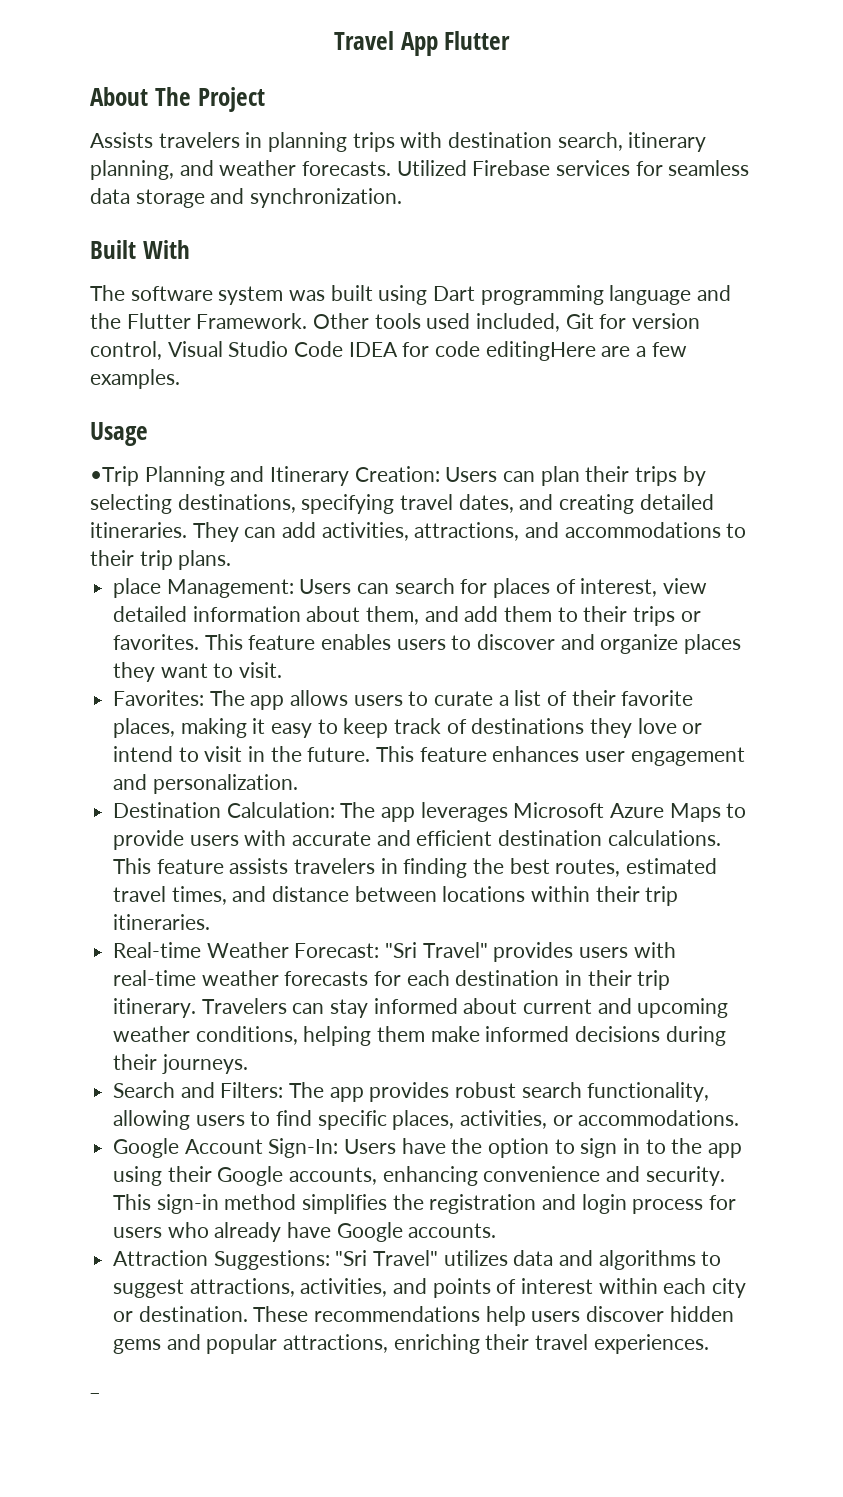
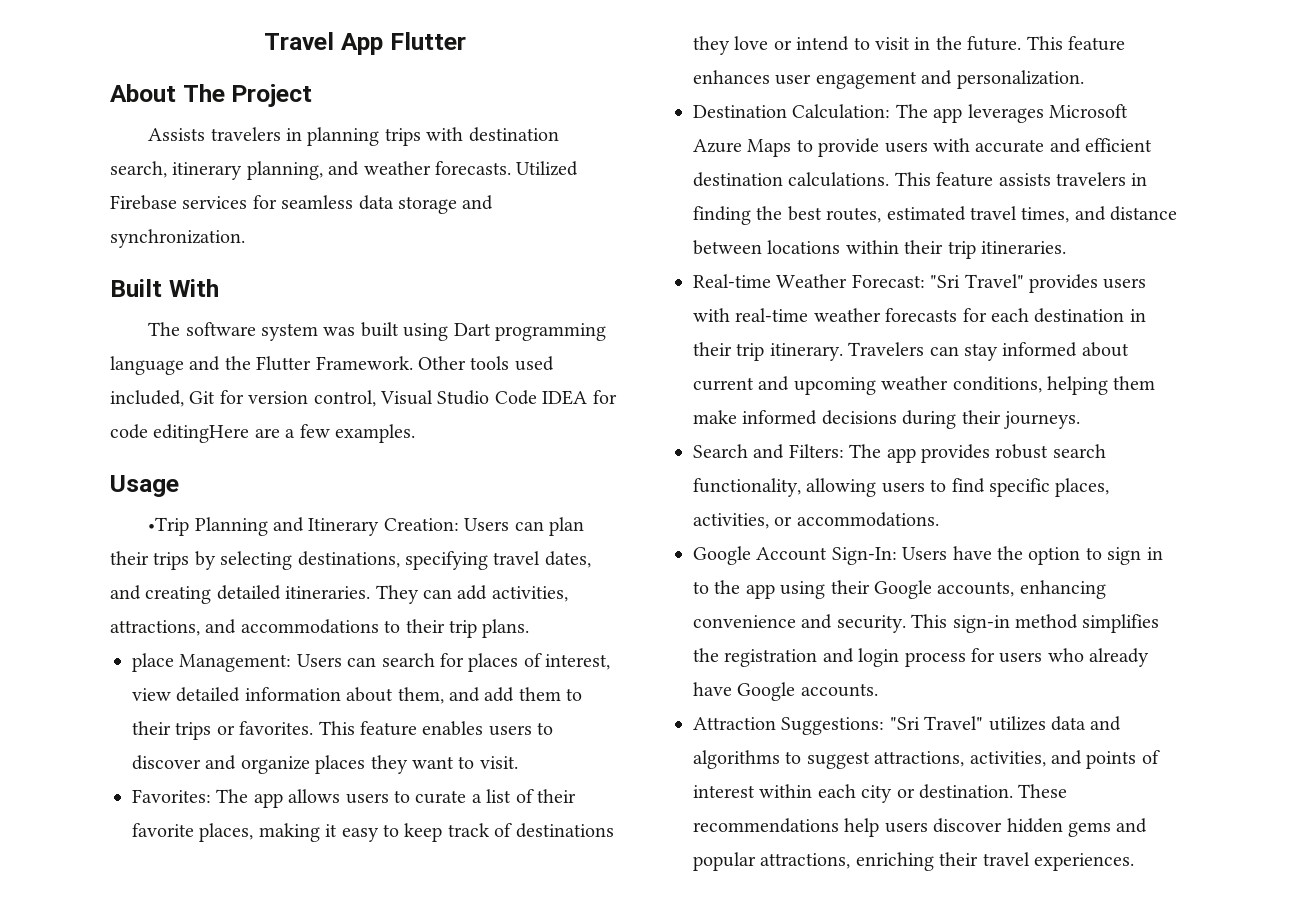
- _

